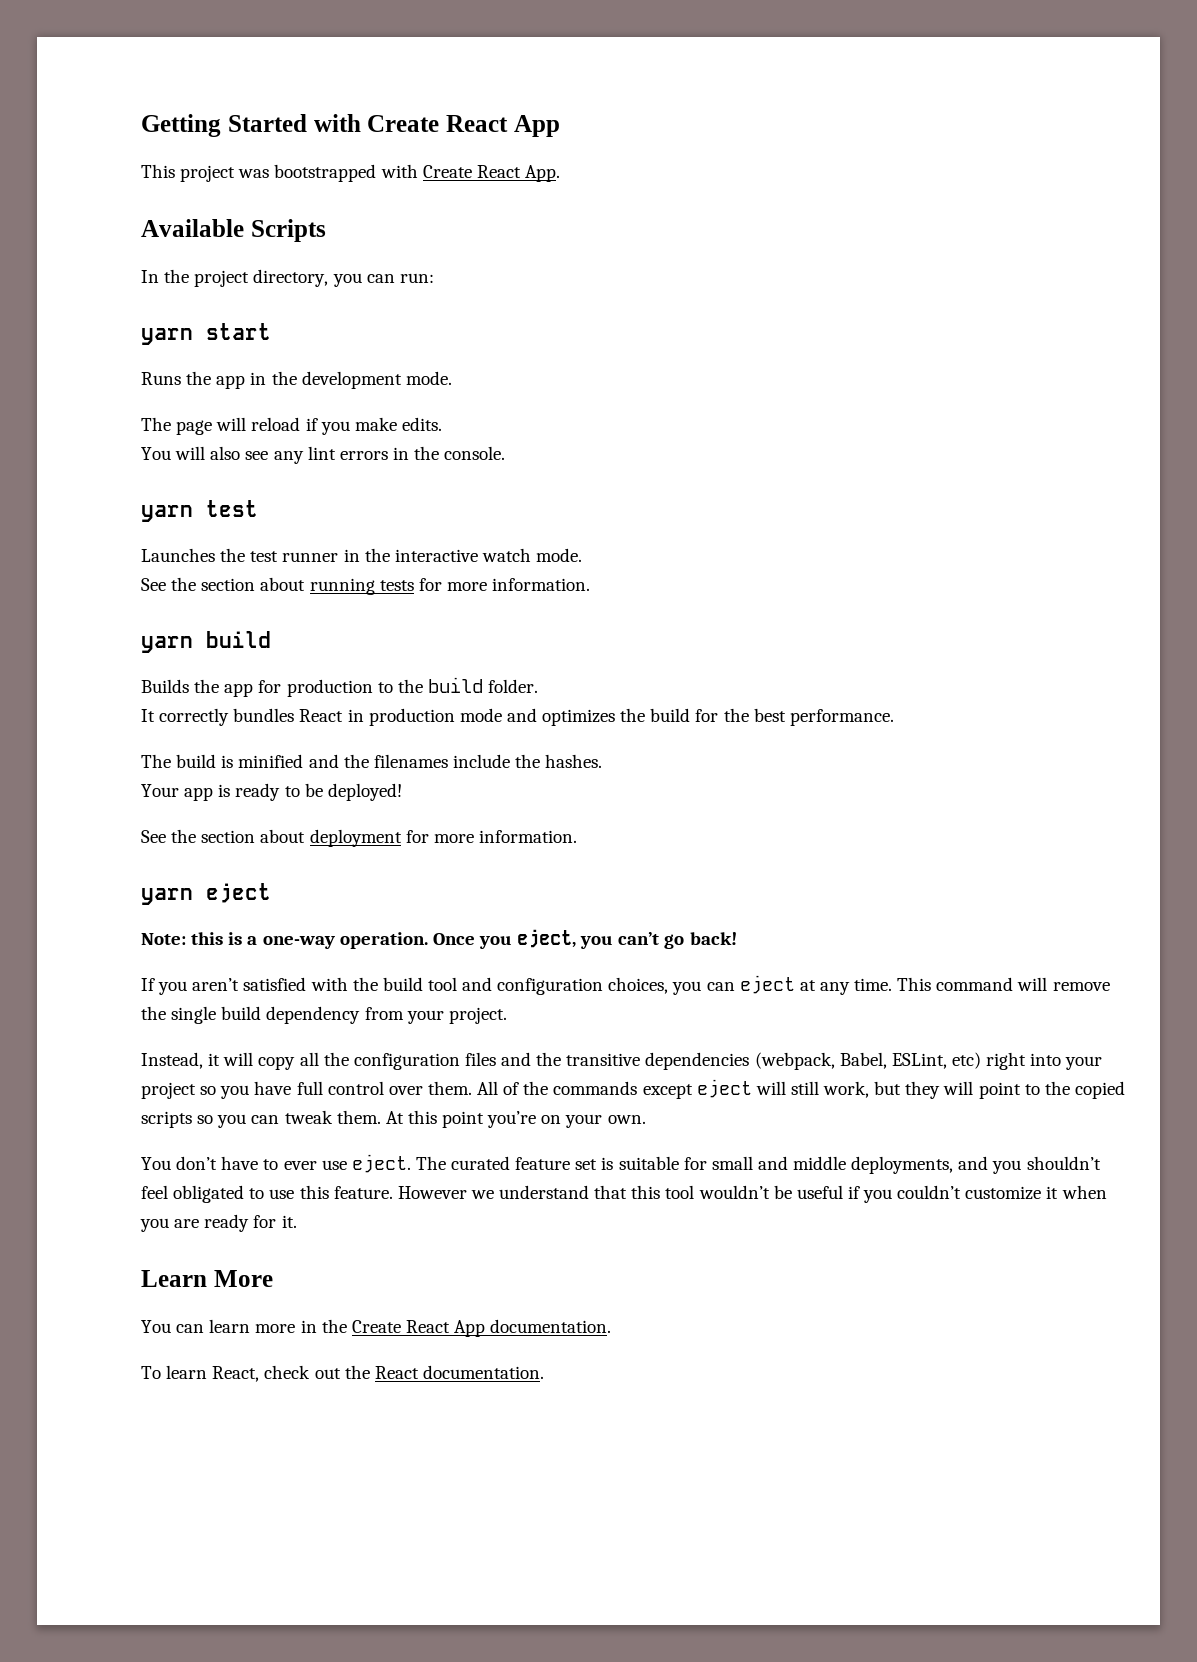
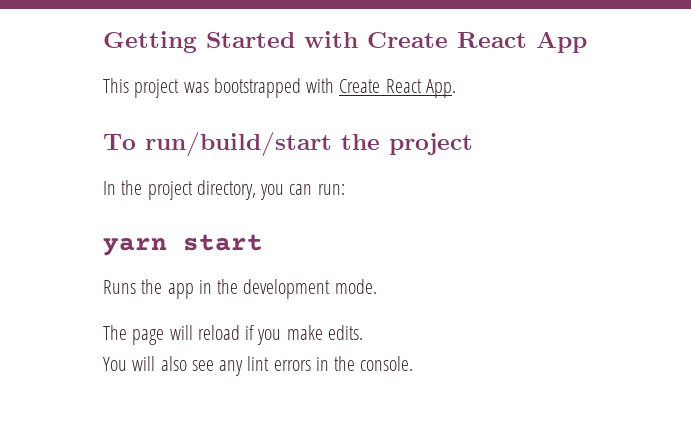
- Available Scripts
+ To run/build/start the project
- yarn test
- Launches the test runner in the interactive watch mode.
- See the section about running tests for more information.
- yarn build
- Builds the app for production to the build folder.
- It correctly bundles React in production mode and optimizes the build for the best performance.
- The build is minified and the filenames include the hashes.
- Your app is ready to be deployed!
- See the section about deployment for more information.
- yarn eject
- Note: this is a one-way operation. Once you eject, you can’t go back!
- If you aren’t satisfied with the build tool and configuration choices, you can eject at any time. This command will remove the single build dependency from your project.
- Instead, it will copy all the configuration files and the transitive dependencies (webpack, Babel, ESLint, etc) right into your project so you have full control over them. All of the commands except eject will still work, but they will point to the copied scripts so you can tweak them. At this point you’re on your own.
- You don’t have to ever use eject. The curated feature set is suitable for small and middle deployments, and you shouldn’t feel obligated to use this feature. However we understand that this tool wouldn’t be useful if you couldn’t customize it when you are ready for it.
- Learn More
- You can learn more in the Create React App documentation.
- To learn React, check out the React documentation.

